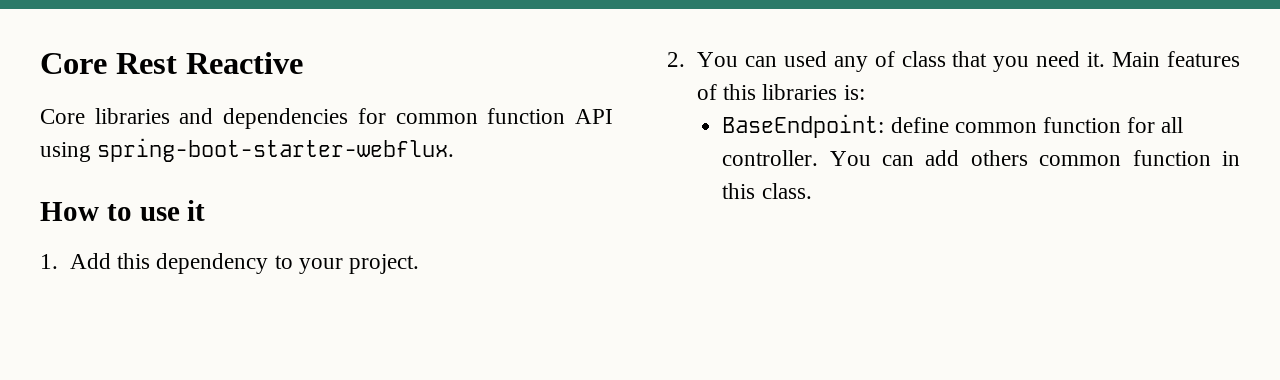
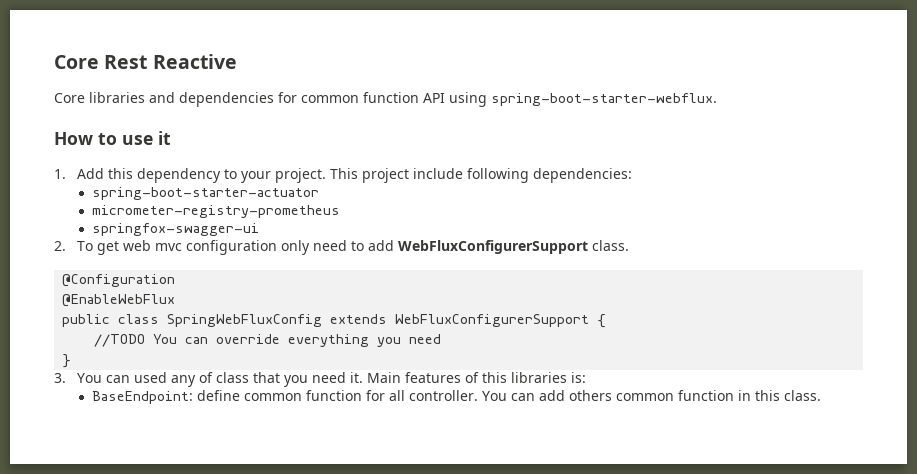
- 1. Add this dependency to your project.
- 2. You can used any of class that you need it.
+ 1. Add this dependency to your project. This project include following dependencies:
+ spring-boot-starter-actuator
+ micrometer-registry-prometheus
+ springfox-swagger-ui
+ 2. To get web mvc configuration only need to add WebFluxConfigurerSupport class.
+ @Configuration
+ @EnableWebFlux
+ public class SpringWebFluxConfig extends WebFluxConfigurerSupport {
+ //TODO You can override everything you need
+ }
+ 3. You can used any of class that you need it.

